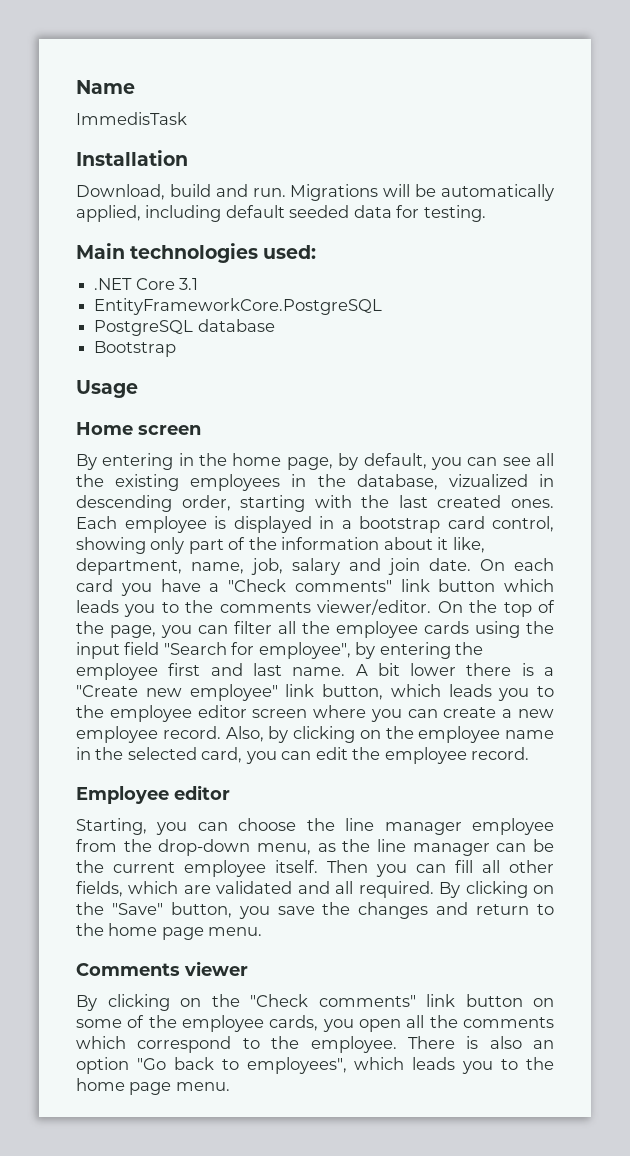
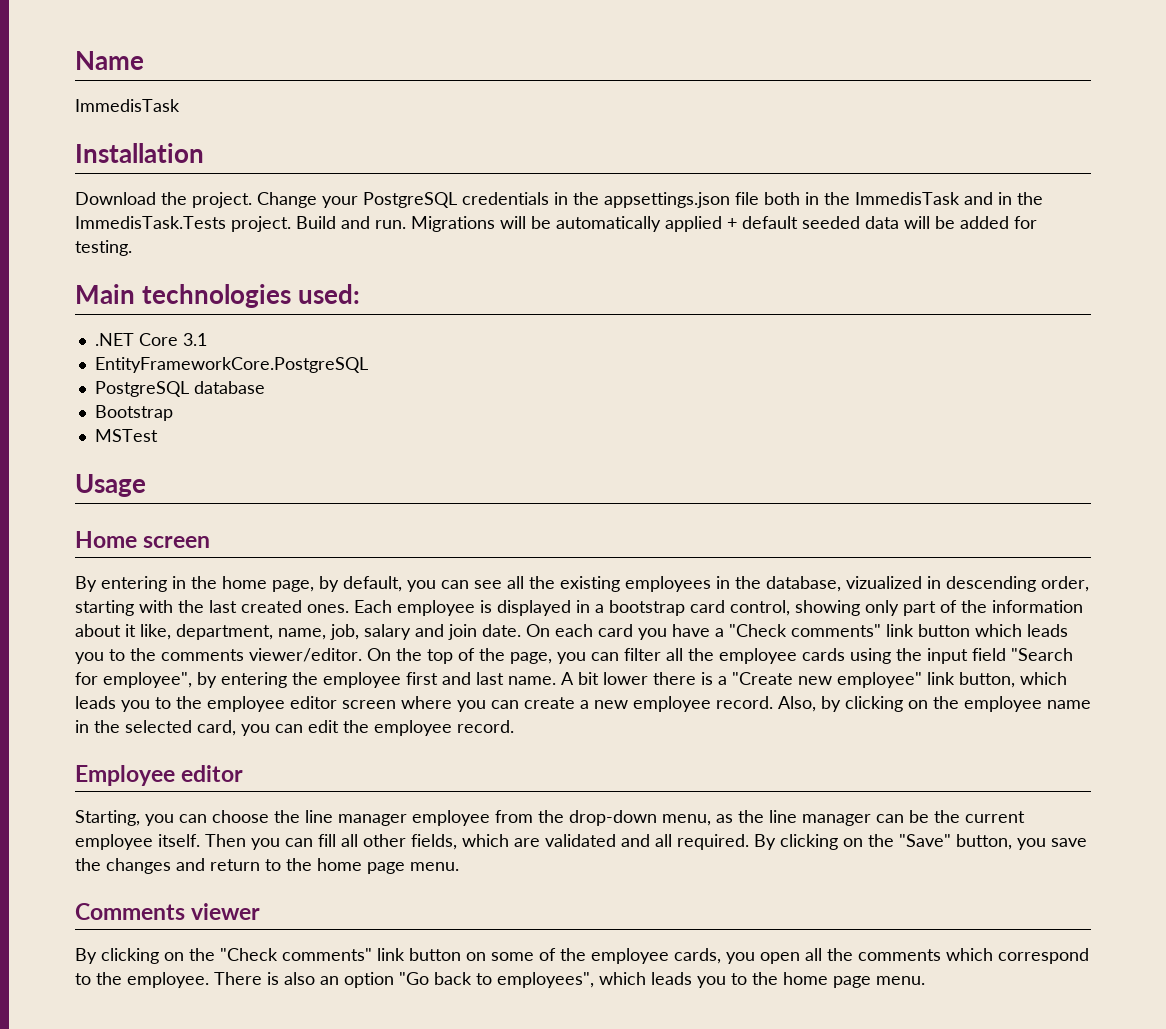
- Download, build and run.
+ Download the project. Change your PostgreSQL credentials in the appsettings.json file both in the ImmedisTask and in the ImmedisTask.Tests project. Build and run.
- Migrations will be automatically applied, including default seeded data for testing.
+ Migrations will be automatically applied + default seeded data will be added for testing.
+ MSTest

